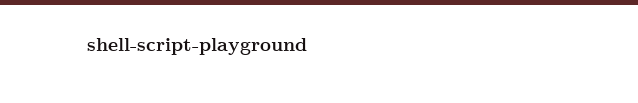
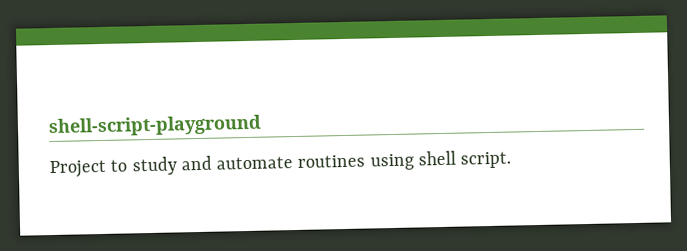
+ Project to study and automate routines using shell script.

